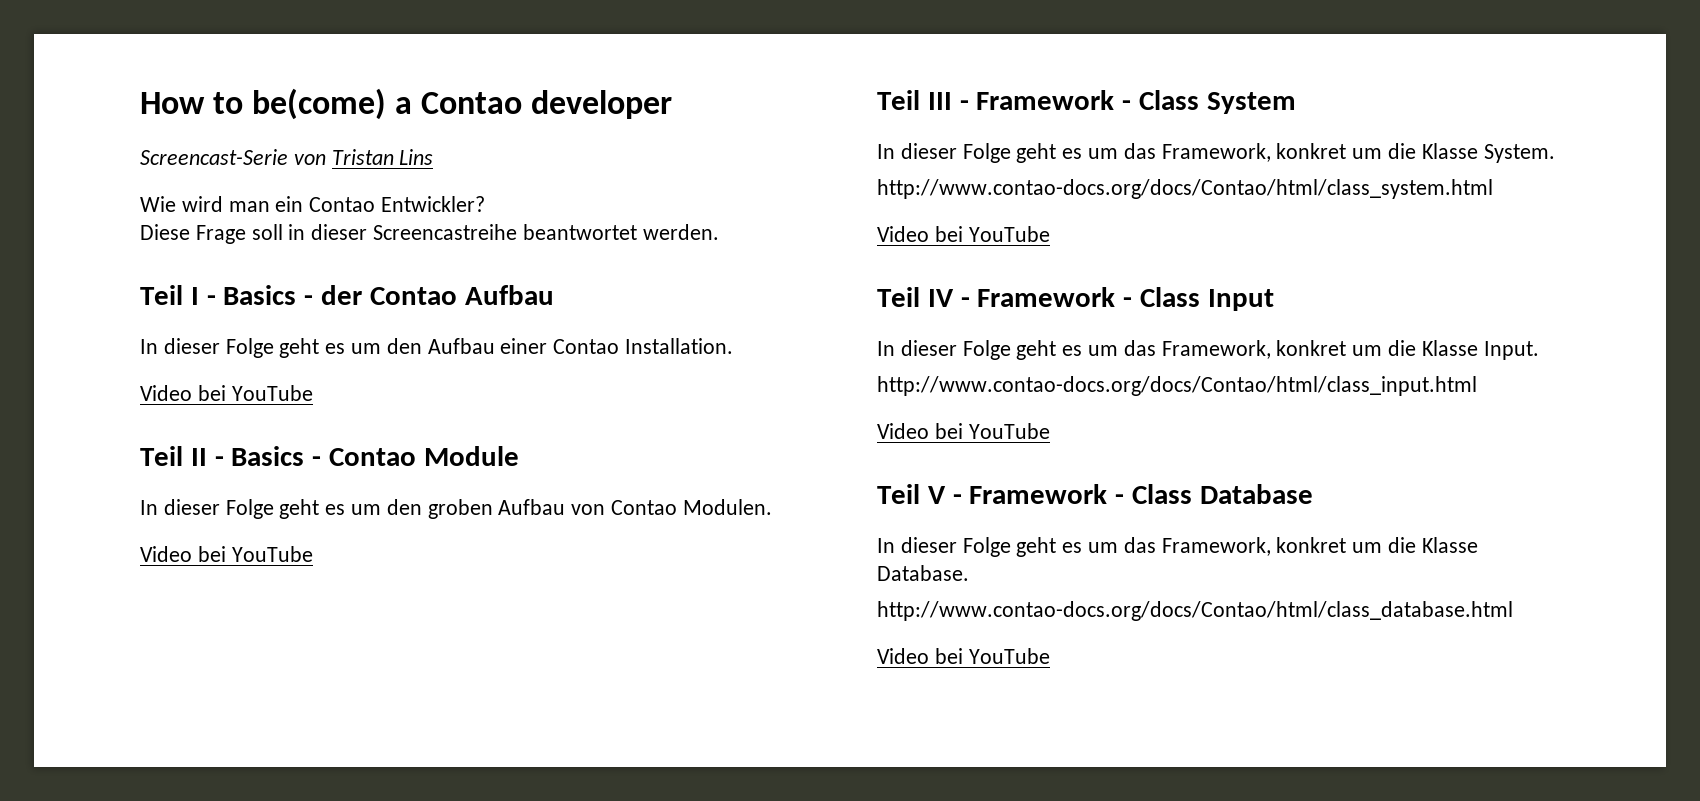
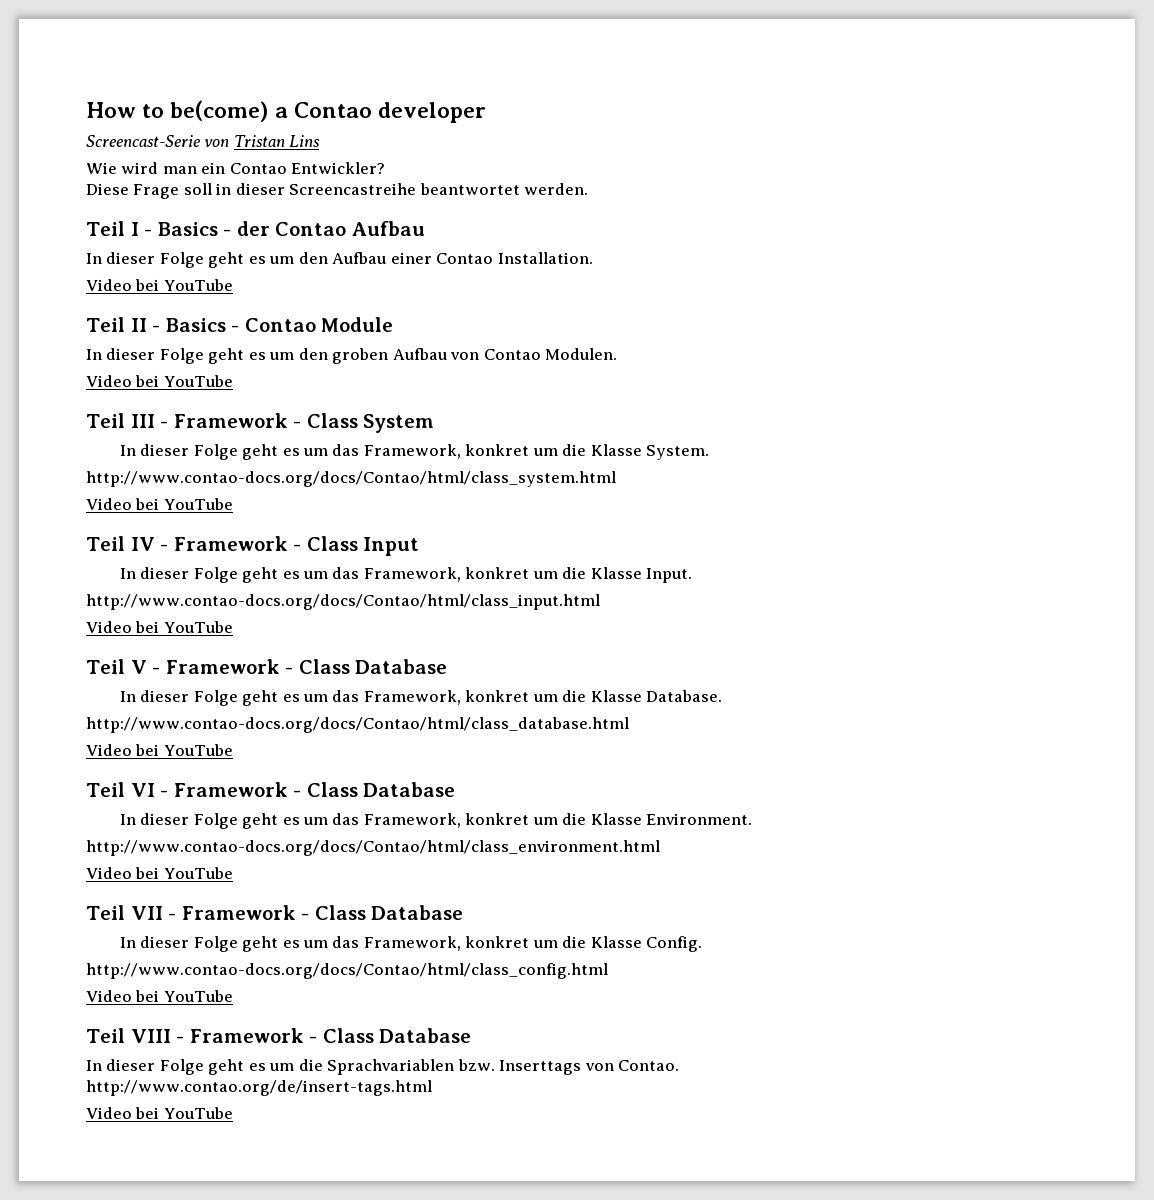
+ Teil VI - Framework - Class Database
+ In dieser Folge geht es um das Framework, konkret um die Klasse Environment.
+ http://www.contao-docs.org/docs/Contao/html/class_environment.html
+ Video bei YouTube
+ Teil VII - Framework - Class Database
+ In dieser Folge geht es um das Framework, konkret um die Klasse Config.
+ http://www.contao-docs.org/docs/Contao/html/class_config.html
+ Video bei YouTube
+ Teil VIII - Framework - Class Database
+ In dieser Folge geht es um die Sprachvariablen bzw. Inserttags von Contao.
+ http://www.contao.org/de/insert-tags.html
+ Video bei YouTube

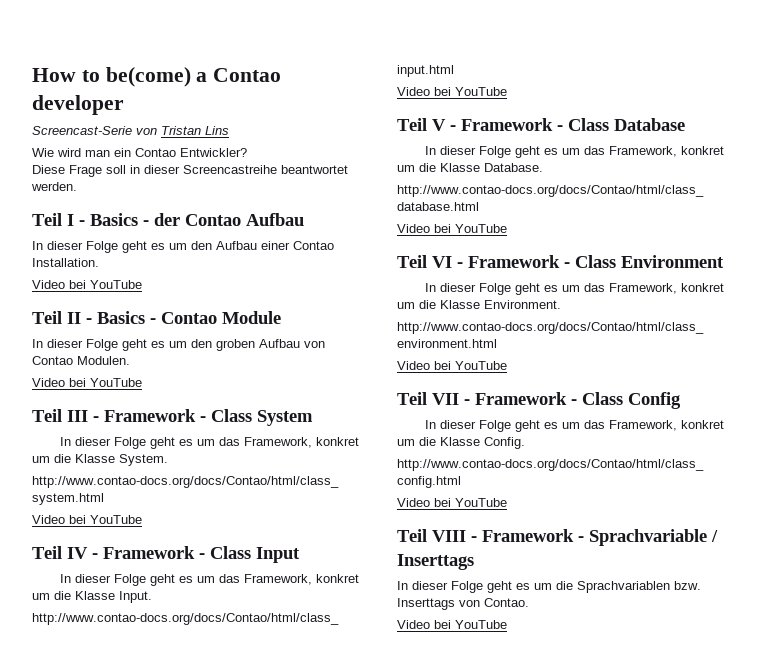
- Teil VI - Framework - Class Database
+ Teil VI - Framework - Class Environment
- Teil VII - Framework - Class Database
+ Teil VII - Framework - Class Config
- Teil VIII - Framework - Class Database
+ Teil VIII - Framework - Sprachvariable / Inserttags
- http://www.contao.org/de/insert-tags.html

